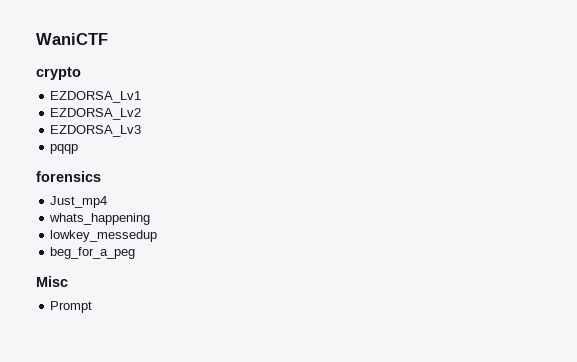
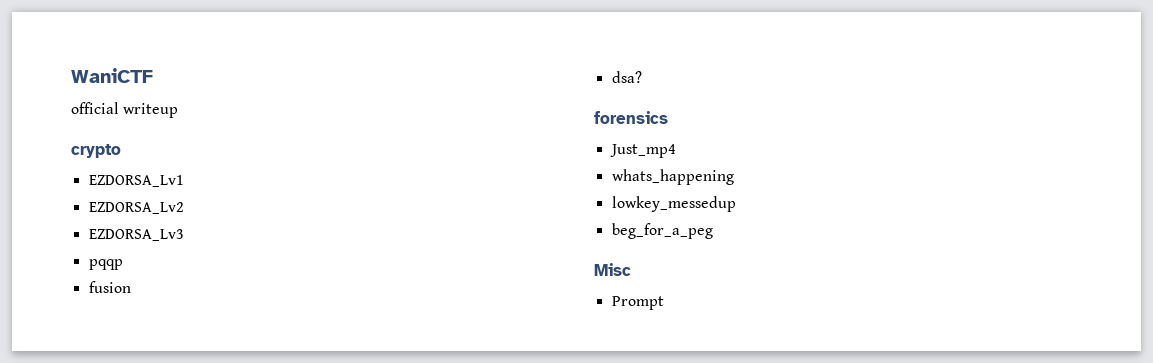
+ official writeup
+ fusion
+ dsa?

